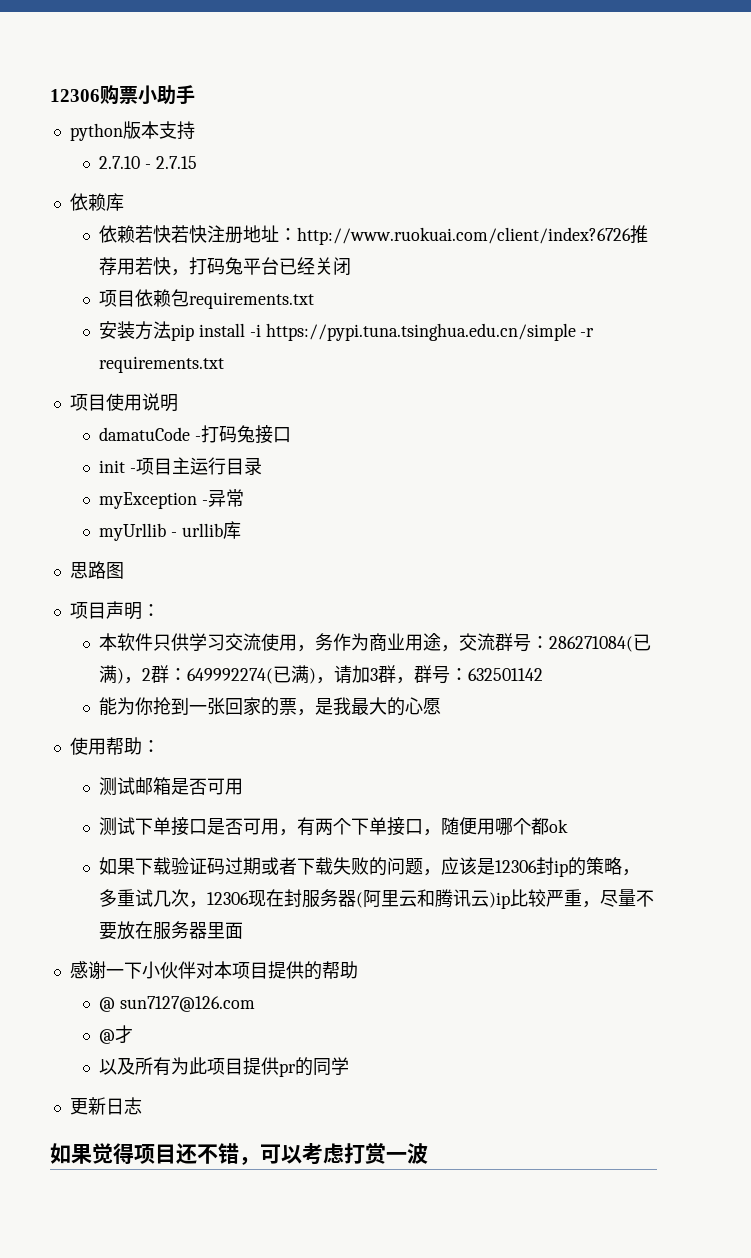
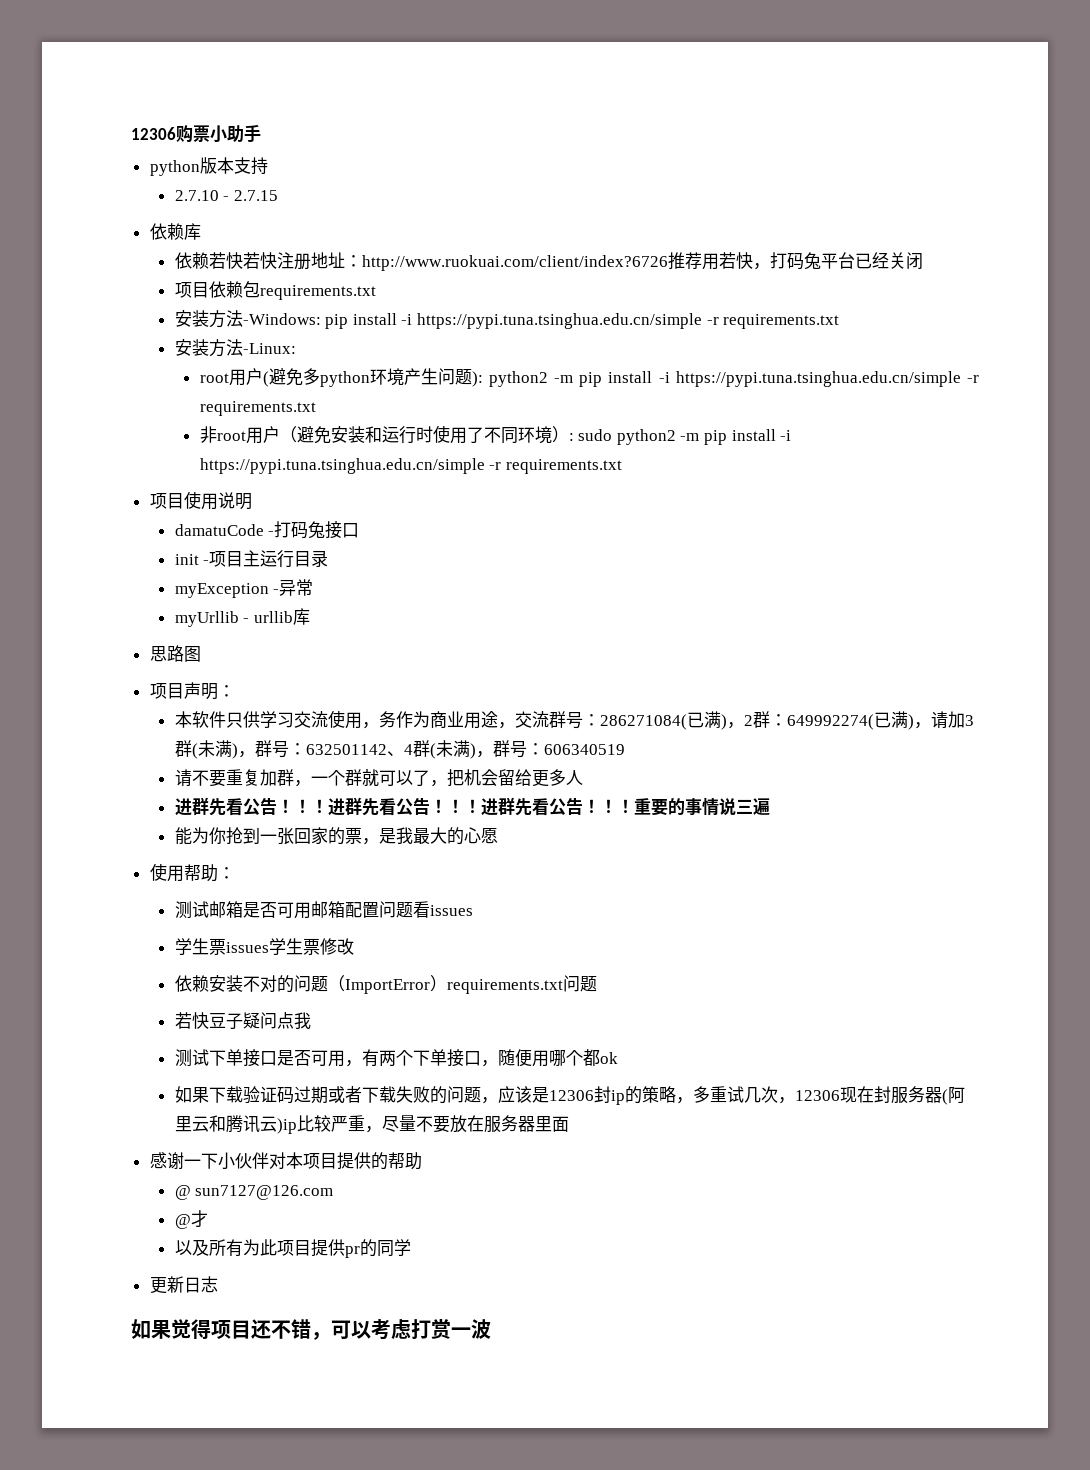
- 安装方法pip install -i https://pypi.tuna.tsinghua.edu.cn/simple -r requirements.txt
+ 安装方法-Windows: pip install -i https://pypi.tuna.tsinghua.edu.cn/simple -r requirements.txt
+ 安装方法-Linux:
+ root用户(避免多python环境产生问题): python2 -m pip install -i https://pypi.tuna.tsinghua.edu.cn/simple -r requirements.txt
+ 非root用户（避免安装和运行时使用了不同环境）: sudo python2 -m pip install -i https://pypi.tuna.tsinghua.edu.cn/simple -r requirements.txt
- 本软件只供学习交流使用，务作为商业用途，交流群号：286271084(已满)，2群：649992274(已满)，请加3群，群号：632501142
+ 本软件只供学习交流使用，务作为商业用途，交流群号：286271084(已满)，2群：649992274(已满)，请加3群(未满)，群号：632501142、4群(未满)，群号：606340519
+ 请不要重复加群，一个群就可以了，把机会留给更多人
+ 进群先看公告！！！进群先看公告！！！进群先看公告！！！重要的事情说三遍
- 测试邮箱是否可用
+ 测试邮箱是否可用邮箱配置问题看issues
+ 学生票issues学生票修改
+ 依赖安装不对的问题（ImportError）requirements.txt问题
+ 若快豆子疑问点我

